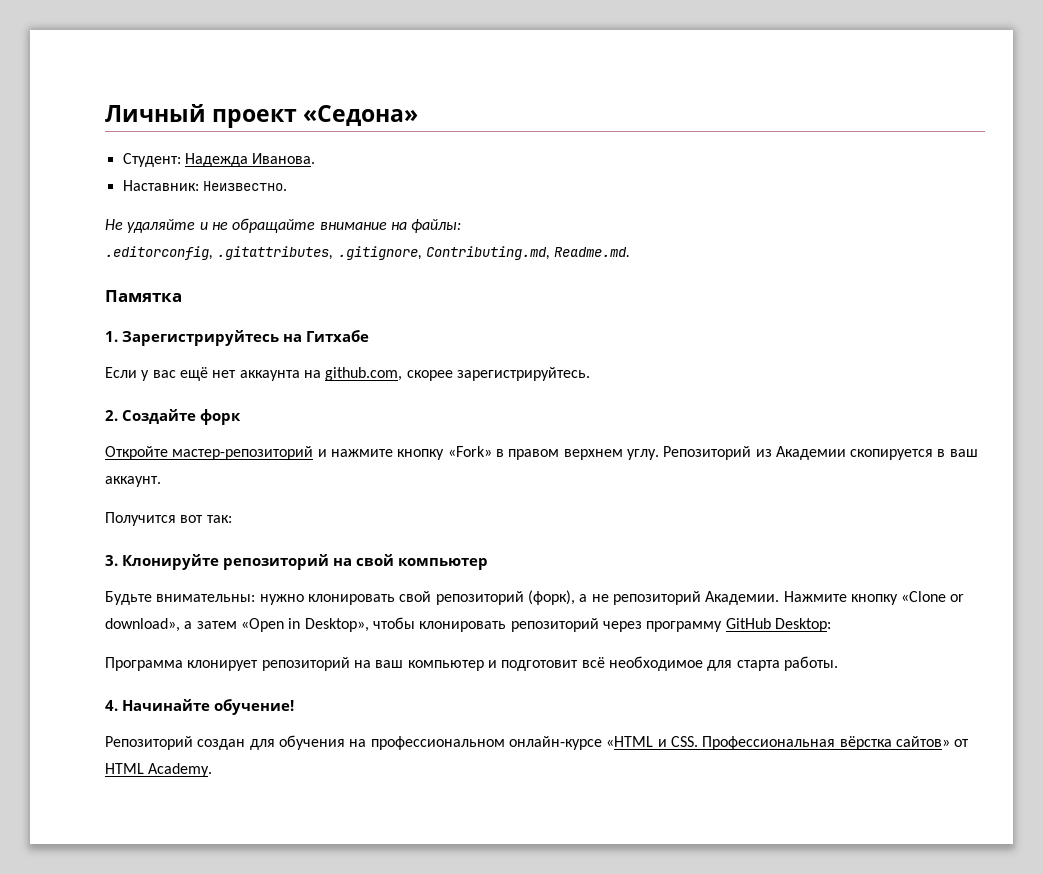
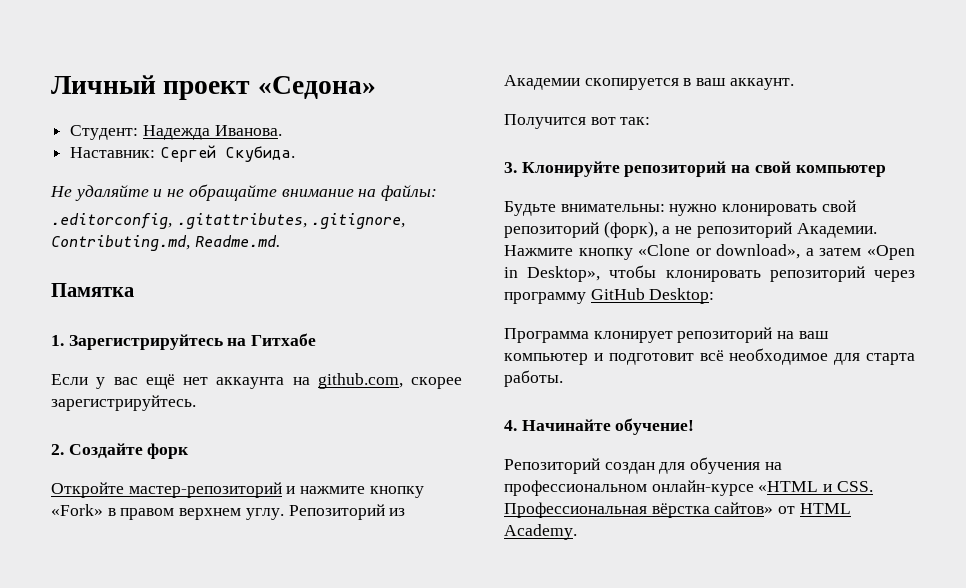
- Наставник: Неизвестно.
+ Наставник: Сергей Скубида.

